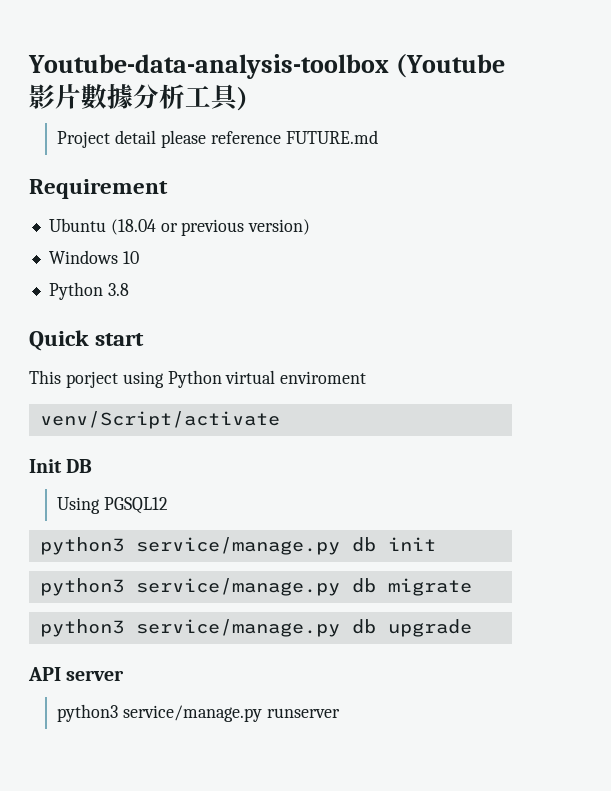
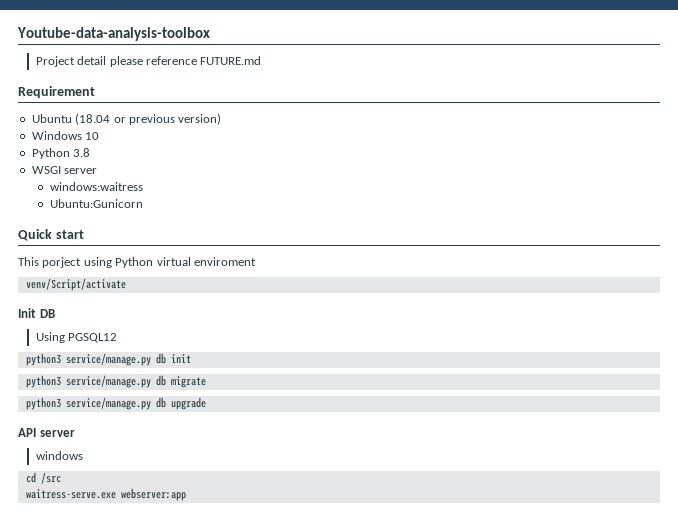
- Youtube-data-analysis-toolbox (Youtube影片數據分析工具)
+ Youtube-data-analysis-toolbox
+ WSGI server
+ windows:waitress
+ Ubuntu:Gunicorn
- python3 service/manage.py runserver
+ windows
+ cd /src
+ waitress-serve.exe webserver:app

